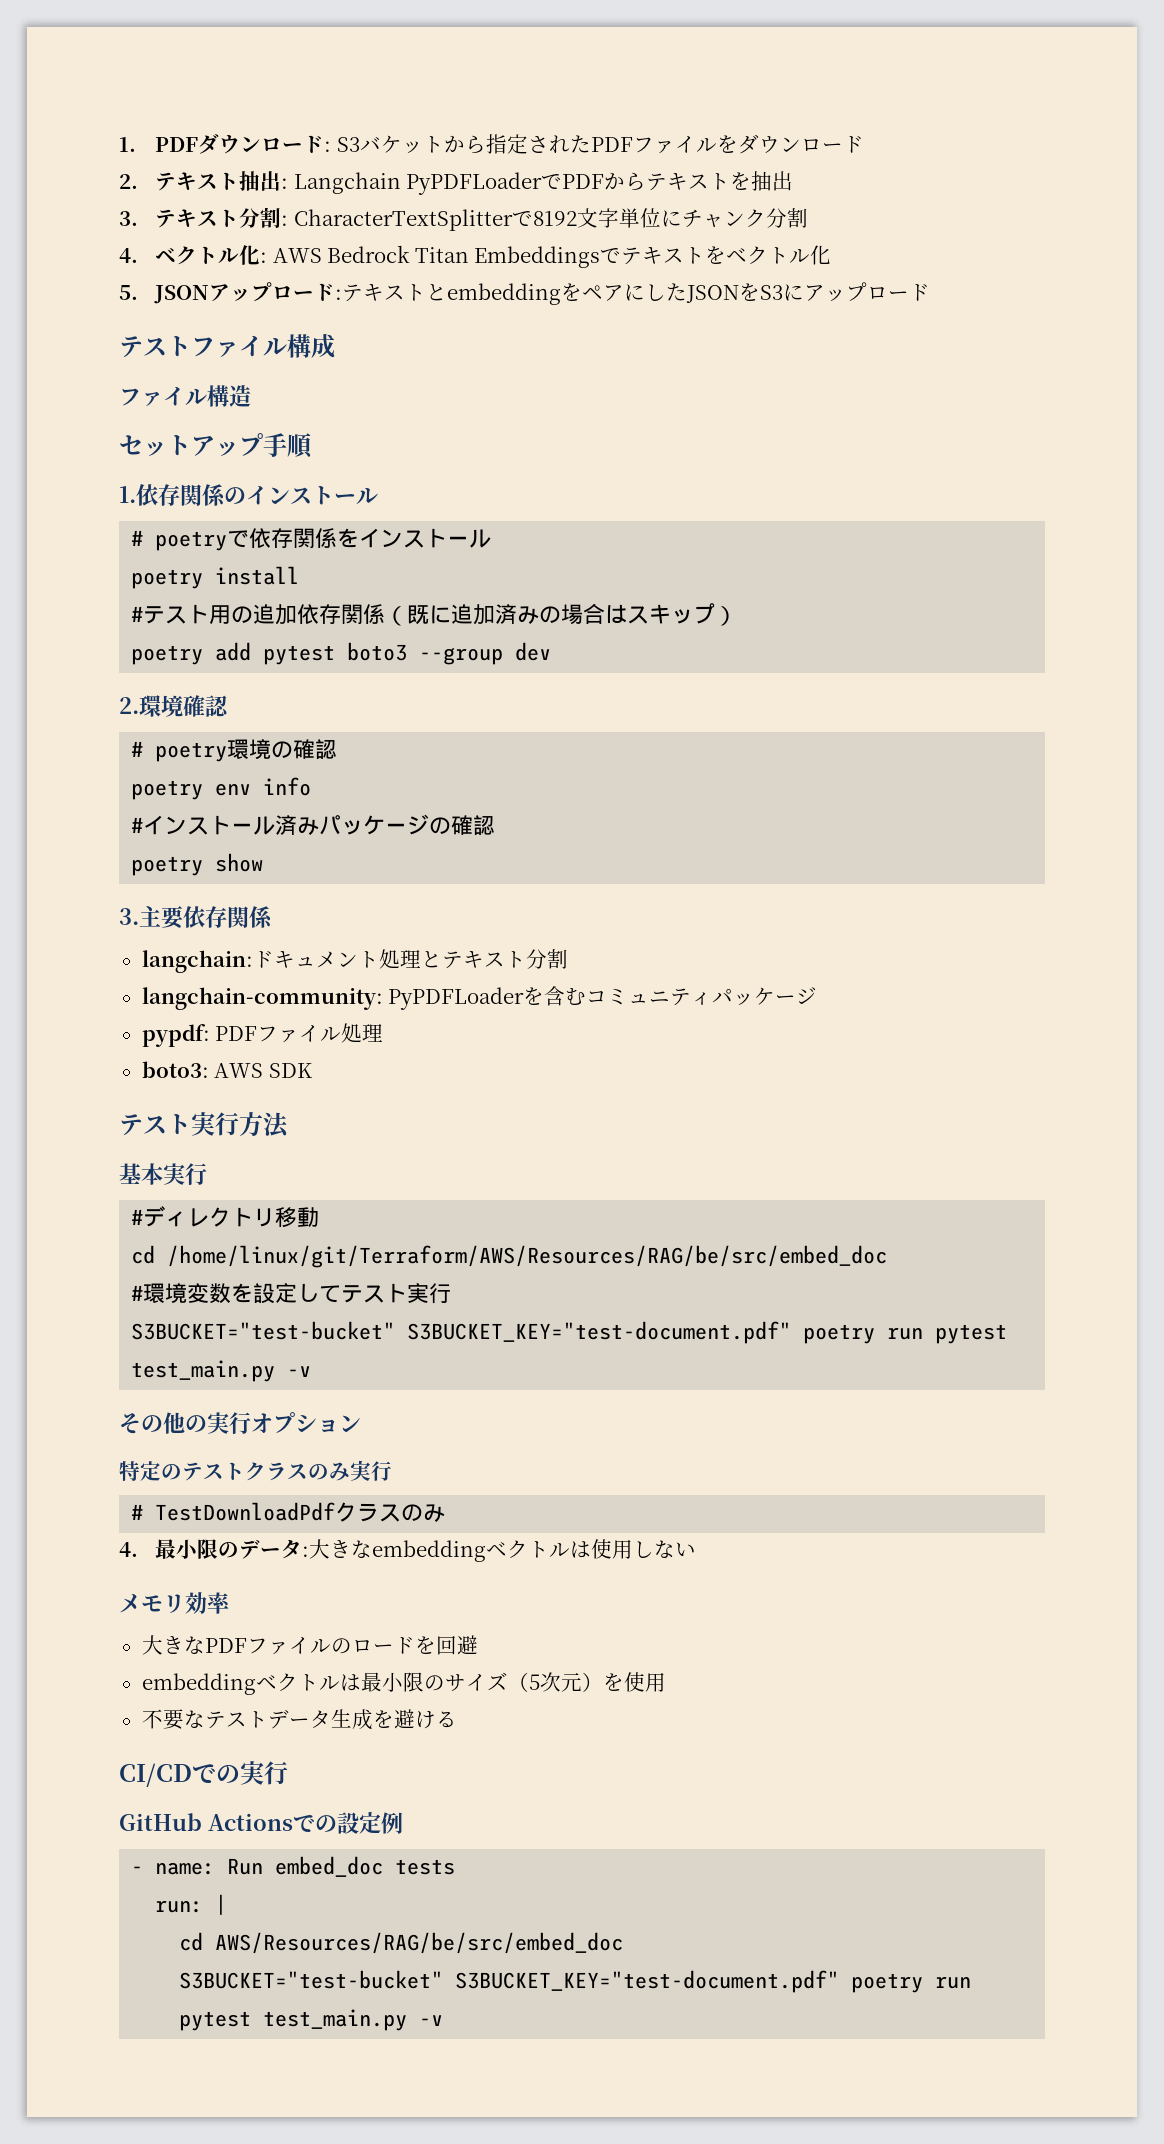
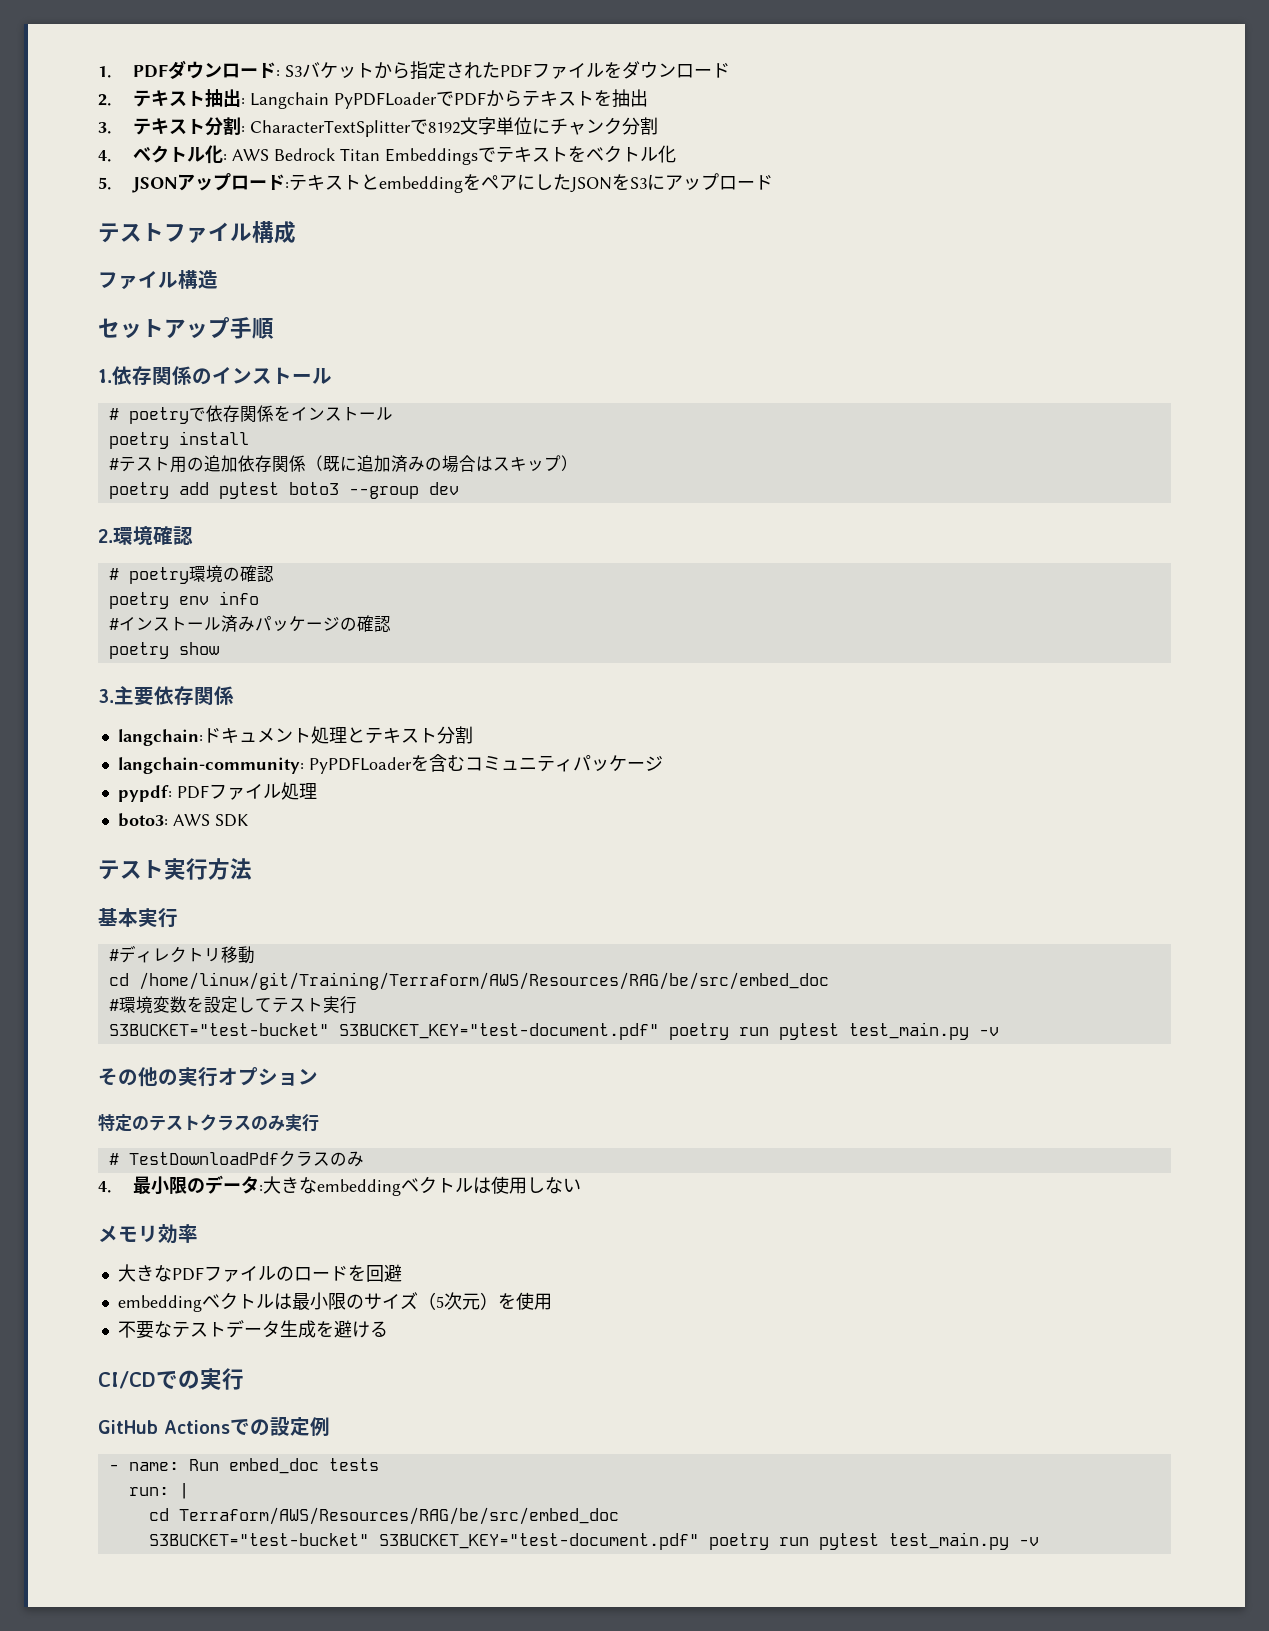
- cd /home/linux/git/Terraform/AWS/Resources/RAG/be/src/embed_doc
+ cd /home/linux/git/Training/Terraform/AWS/Resources/RAG/be/src/embed_doc
- cd AWS/Resources/RAG/be/src/embed_doc
+ cd Terraform/AWS/Resources/RAG/be/src/embed_doc

